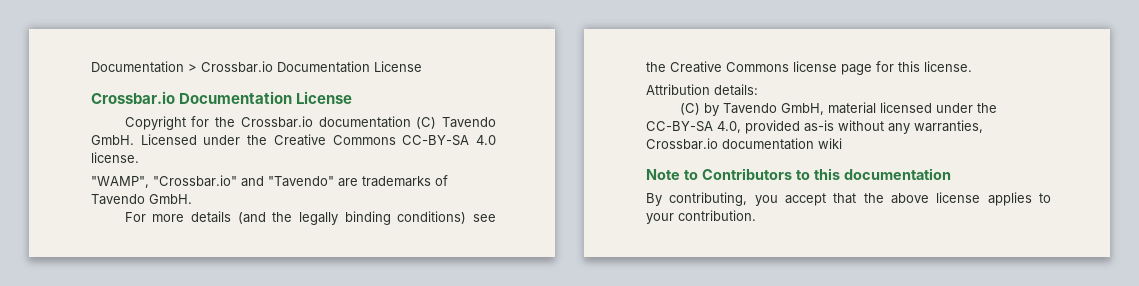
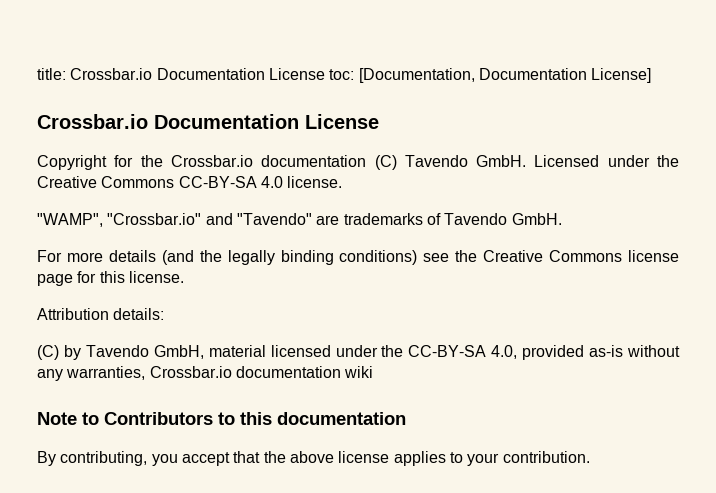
- Documentation > Crossbar.io Documentation License
+ title: Crossbar.io Documentation License toc: [Documentation, Documentation License]

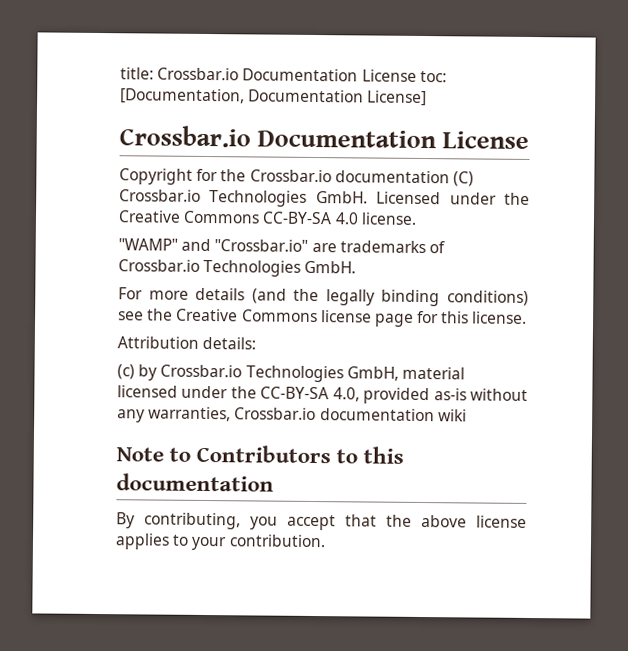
- Copyright for the Crossbar.io documentation (C) Tavendo GmbH.
+ Copyright for the Crossbar.io documentation (C) Crossbar.io Technologies GmbH.
- "WAMP", "Crossbar.io" and "Tavendo" are trademarks of Tavendo GmbH.
+ "WAMP" and "Crossbar.io" are trademarks of Crossbar.io Technologies GmbH.
- (C) by Tavendo GmbH, material licensed under the CC-BY-SA 4.0, provided as-is without any warranties, Crossbar.io documentation wiki
+ (c) by Crossbar.io Technologies GmbH, material licensed under the CC-BY-SA 4.0, provided as-is without any warranties, Crossbar.io documentation wiki

